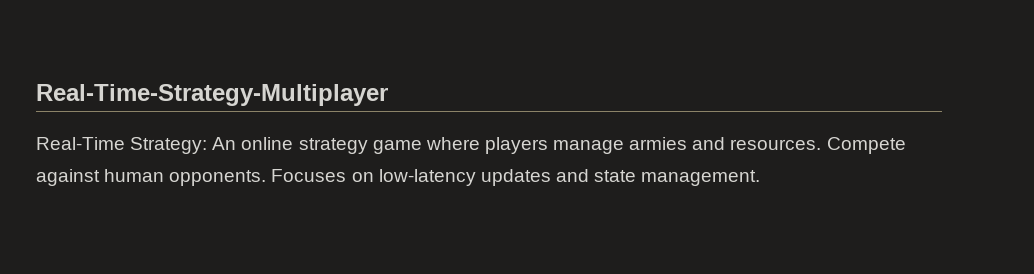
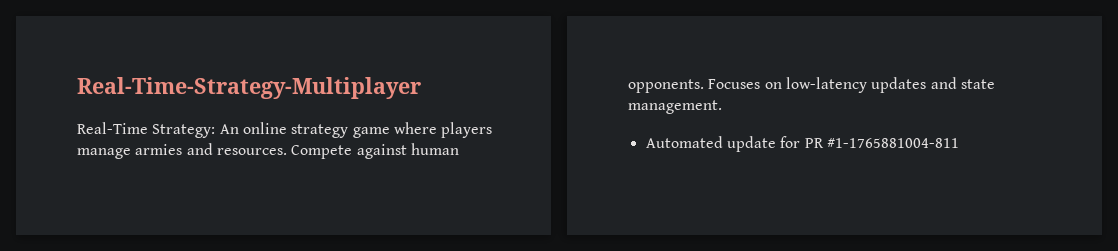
+ Automated update for PR #1-1765881004-811

